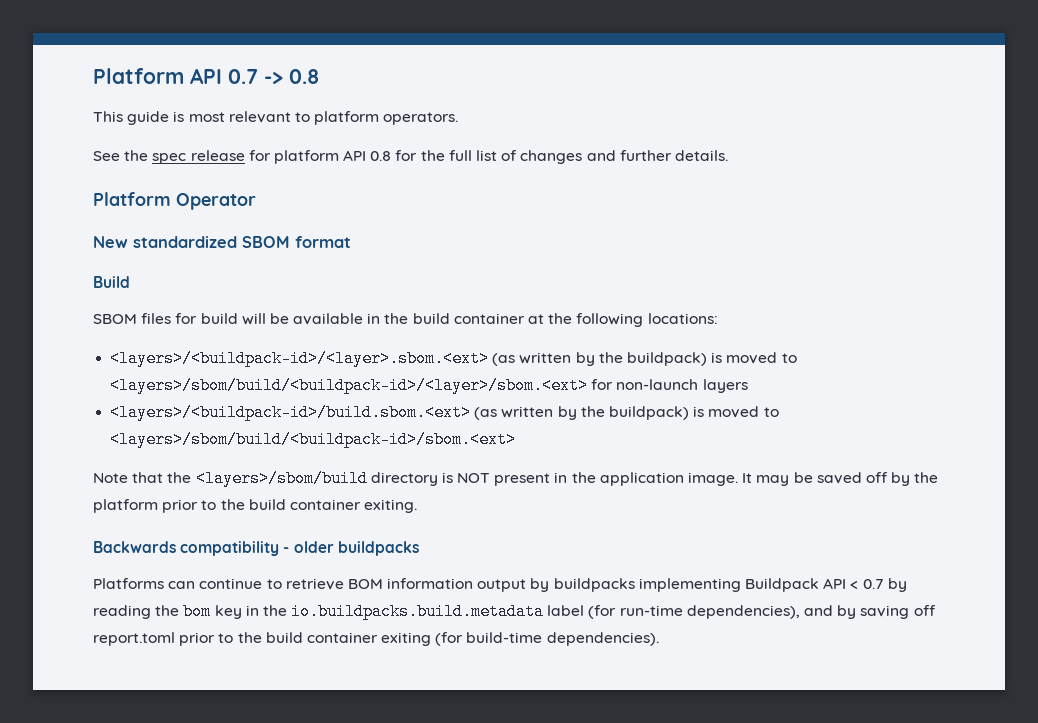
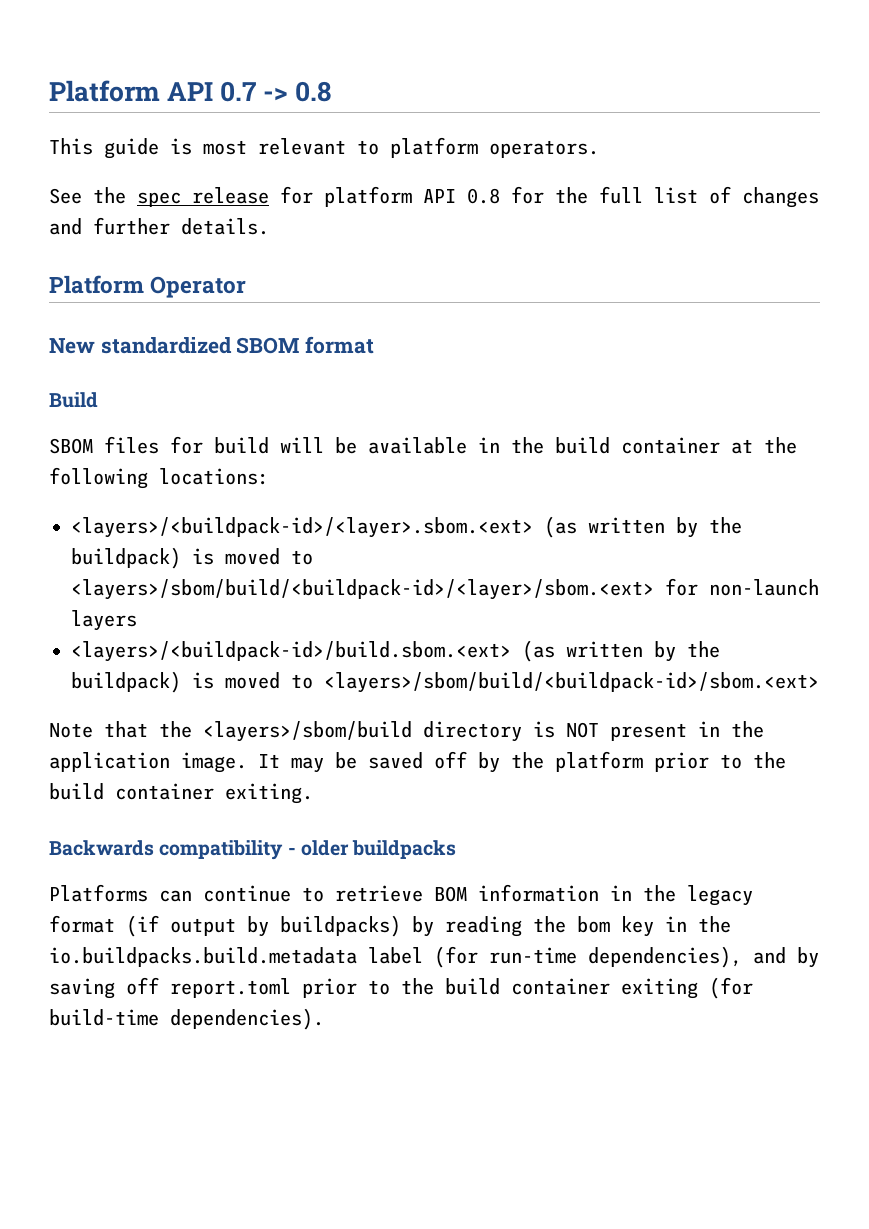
- Platforms can continue to retrieve BOM information output by buildpacks implementing Buildpack API < 0.7 by reading the bom key in the io.buildpacks.build.metadata label (for run-time dependencies), and by saving off report.toml prior to the build container exiting (for build-time dependencies).
+ Platforms can continue to retrieve BOM information in the legacy format (if output by buildpacks) by reading the bom key in the io.buildpacks.build.metadata label (for run-time dependencies), and by saving off report.toml prior to the build container exiting (for build-time dependencies).

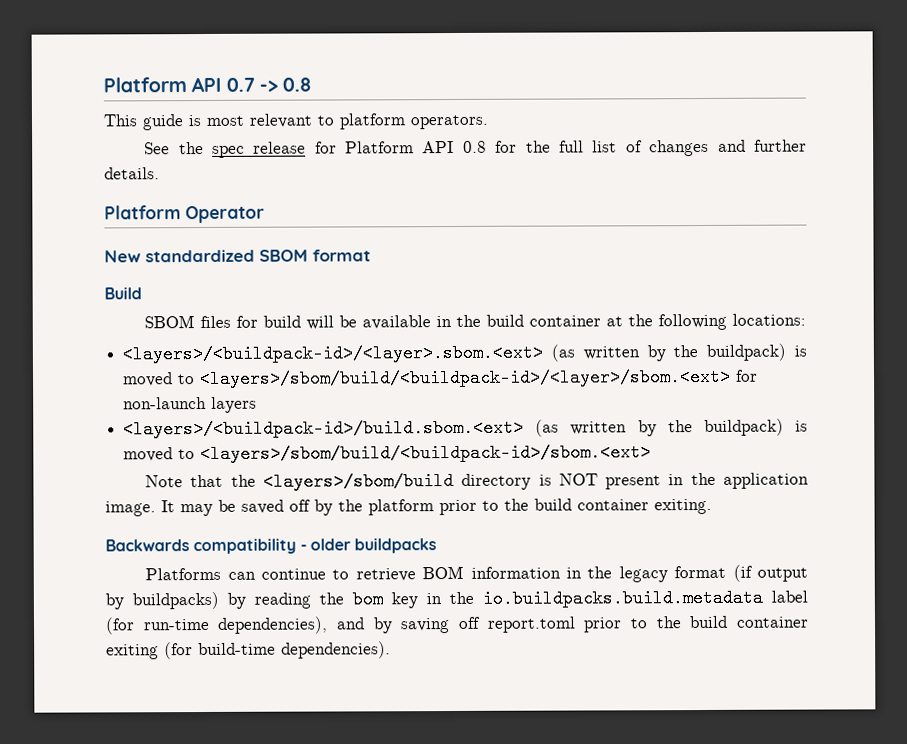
- See the spec release for platform API 0.8 for the full list of changes and further details.
+ See the spec release for Platform API 0.8 for the full list of changes and further details.

